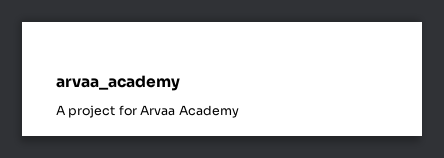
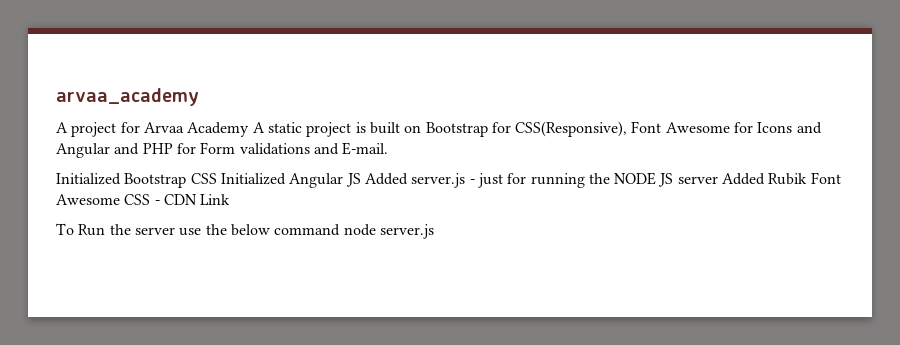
- A project for Arvaa Academy
+ A project for Arvaa Academy A static project is built on Bootstrap for CSS(Responsive), Font Awesome for Icons and Angular and PHP for Form validations and E-mail.
+ Initialized Bootstrap CSS Initialized Angular JS Added server.js - just for running the NODE JS server Added Rubik Font Awesome CSS - CDN Link
+ To Run the server use the below command node server.js

